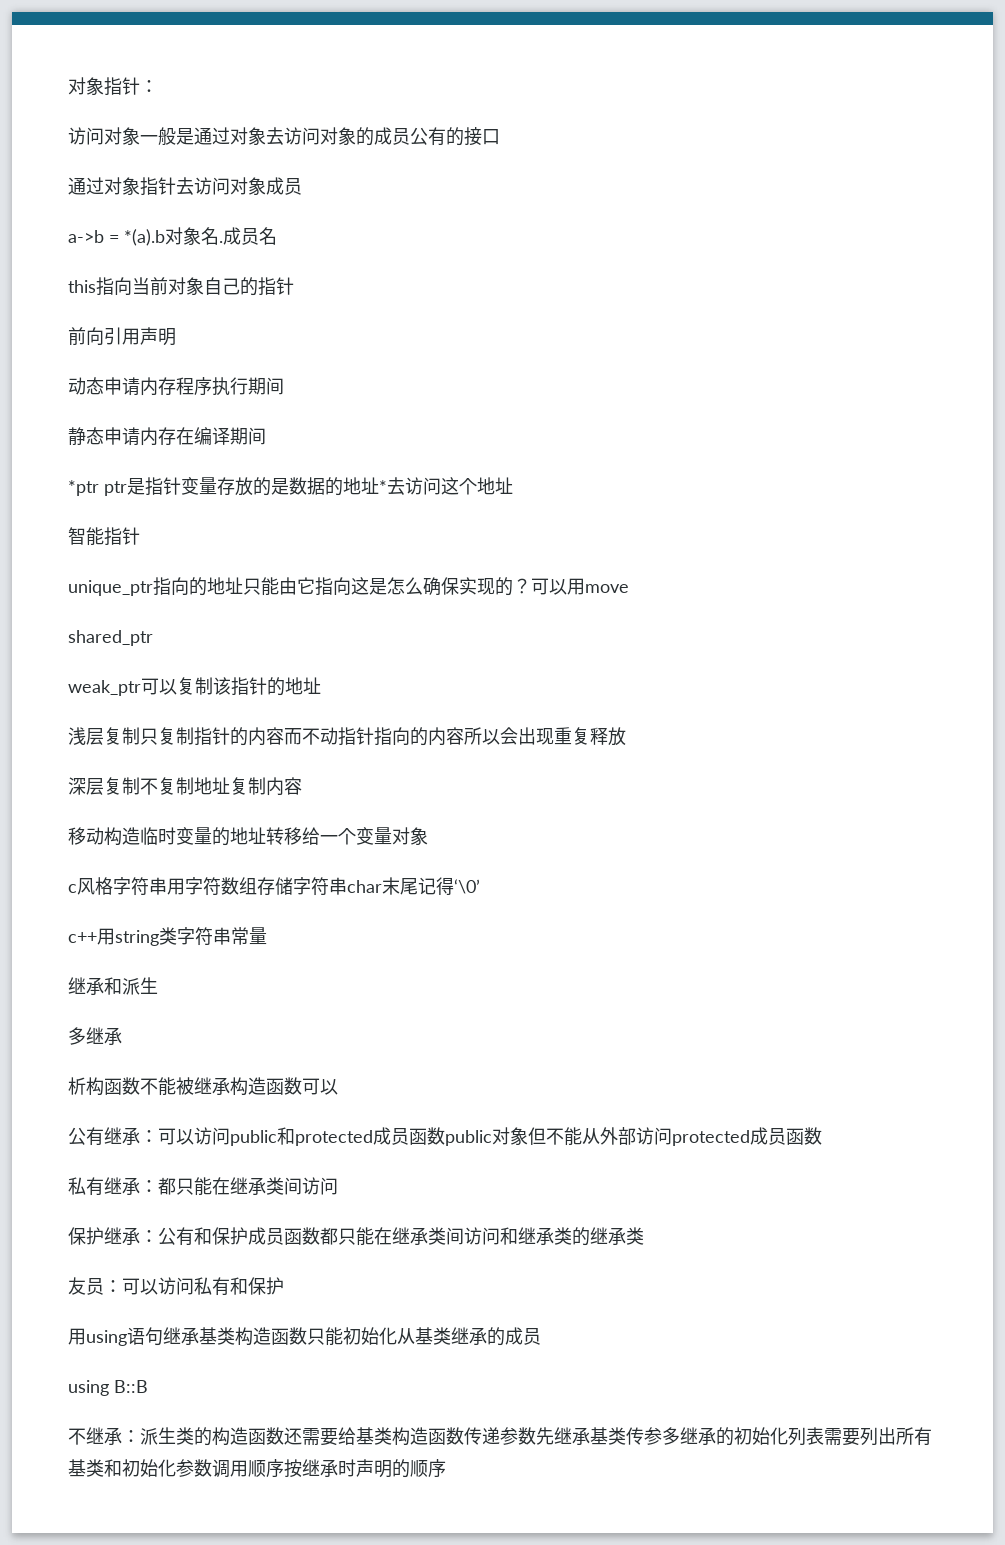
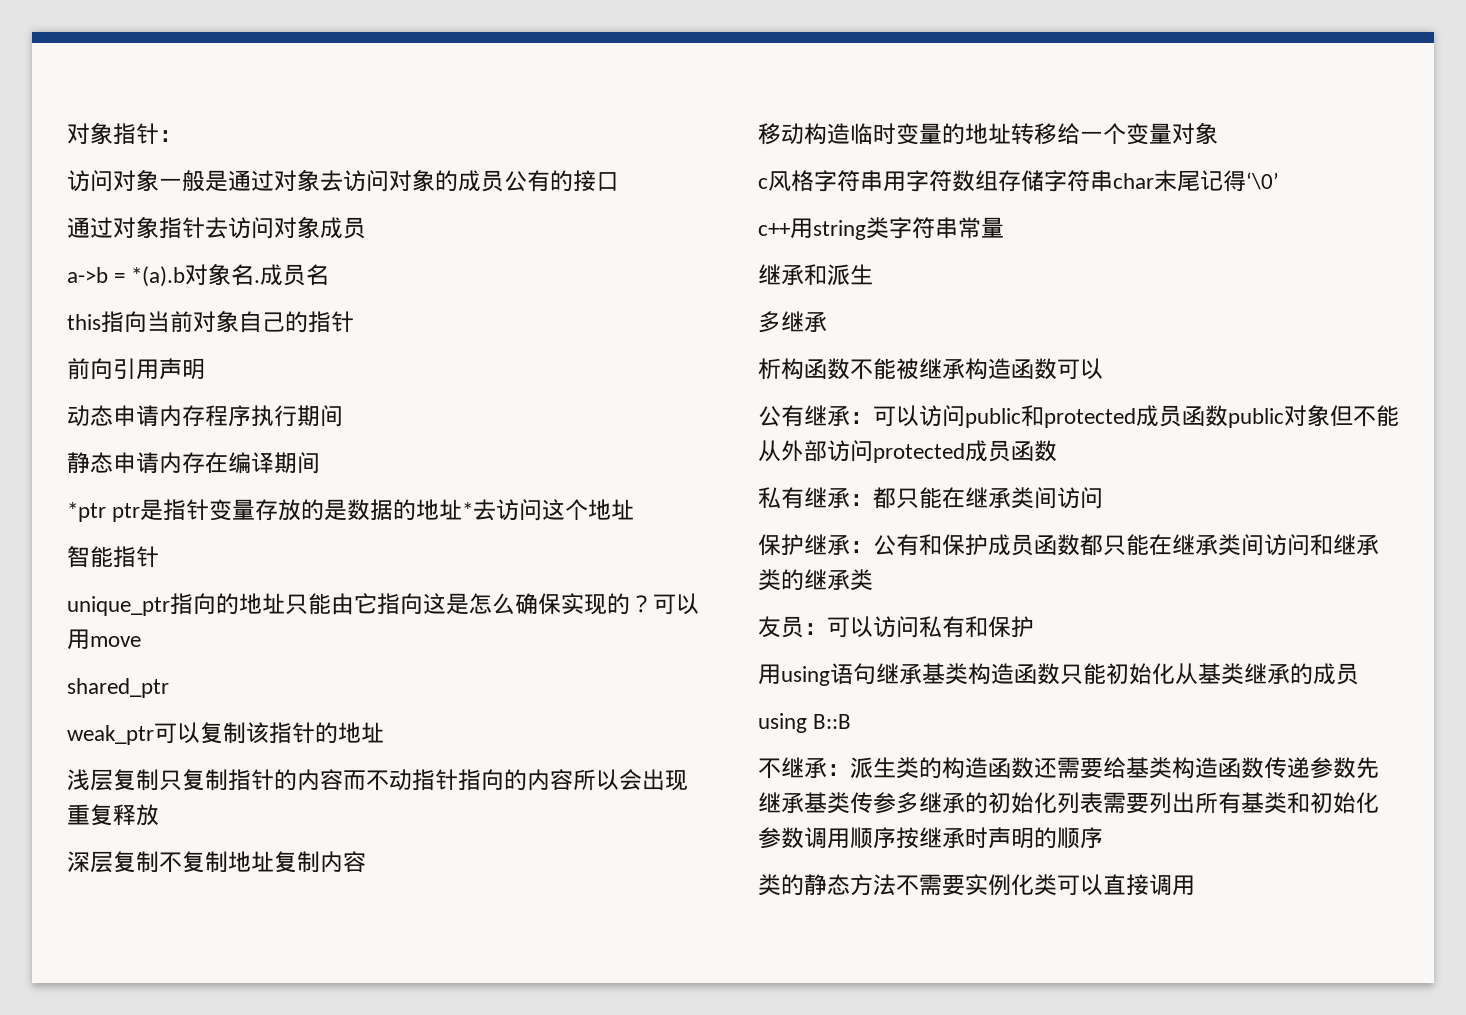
+ 类的静态方法不需要实例化类可以直接调用

